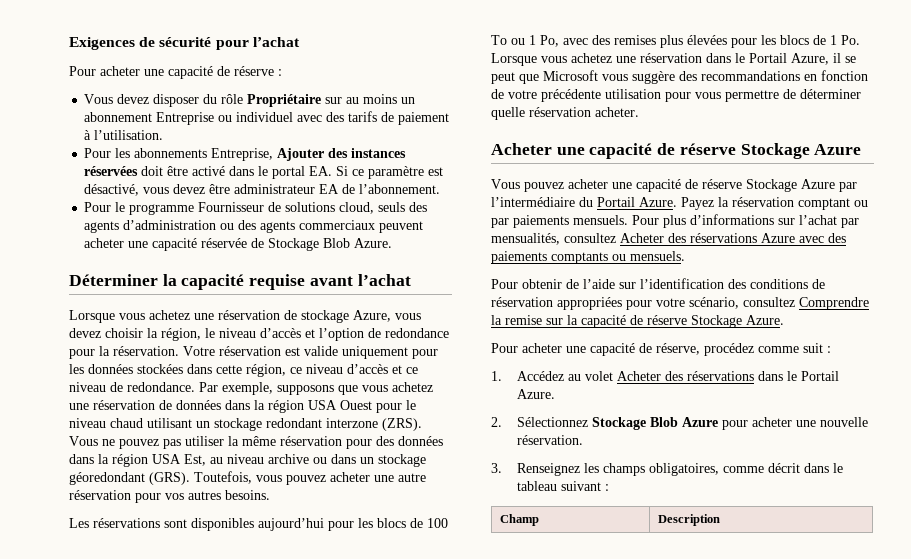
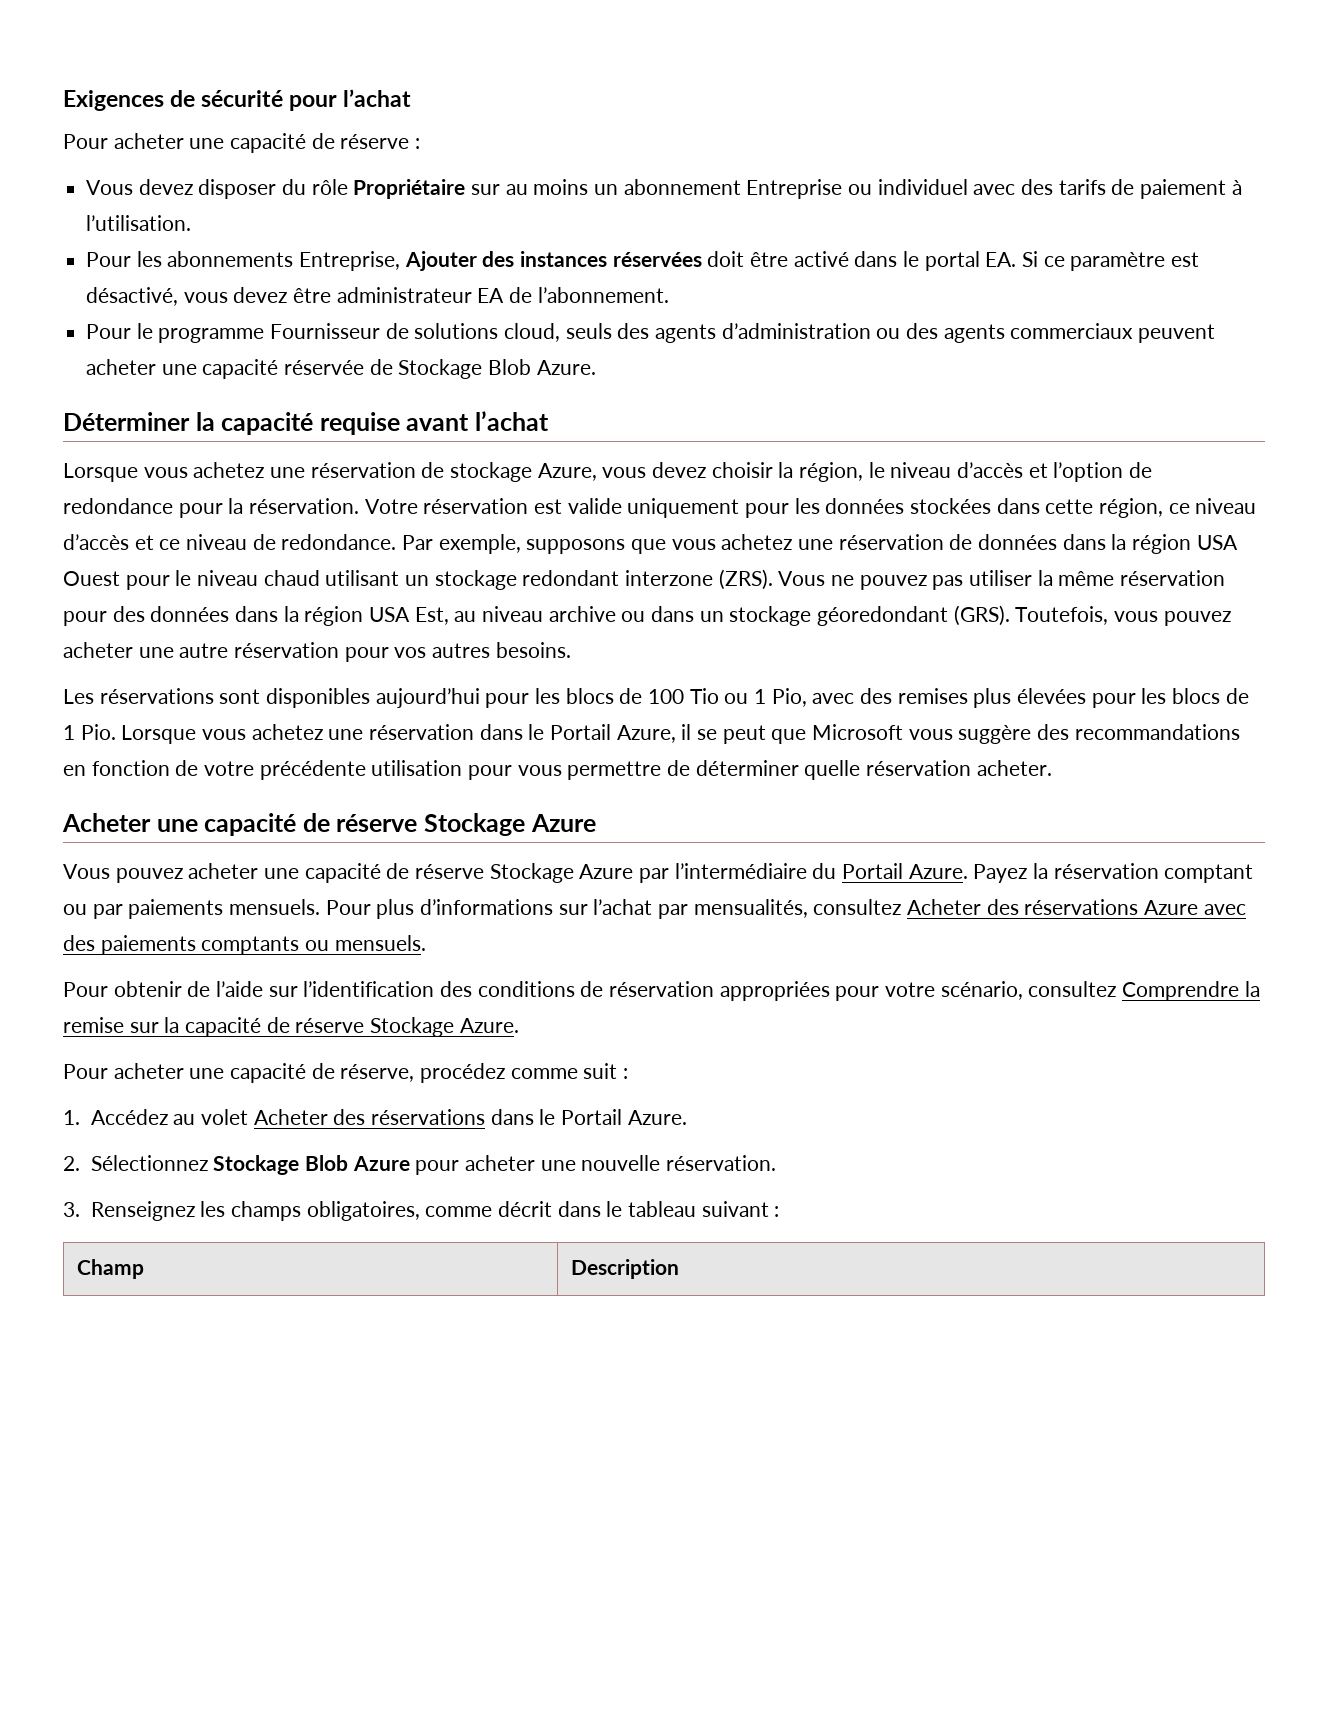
- Les réservations sont disponibles aujourd’hui pour les blocs de 100 To ou 1 Po, avec des remises plus élevées pour les blocs de 1 Po. Lorsque vous achetez une réservation dans le Portail Azure, il se peut que Microsoft vous suggère des recommandations en fonction de votre précédente utilisation pour vous permettre de déterminer quelle réservation acheter.
+ Les réservations sont disponibles aujourd’hui pour les blocs de 100 Tio ou 1 Pio, avec des remises plus élevées pour les blocs de 1 Pio. Lorsque vous achetez une réservation dans le Portail Azure, il se peut que Microsoft vous suggère des recommandations en fonction de votre précédente utilisation pour vous permettre de déterminer quelle réservation acheter.

